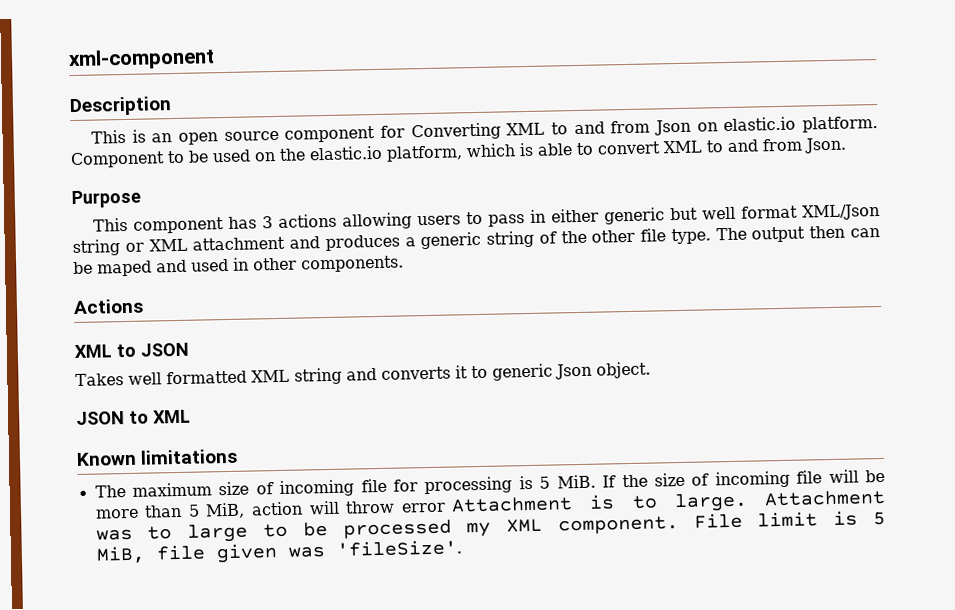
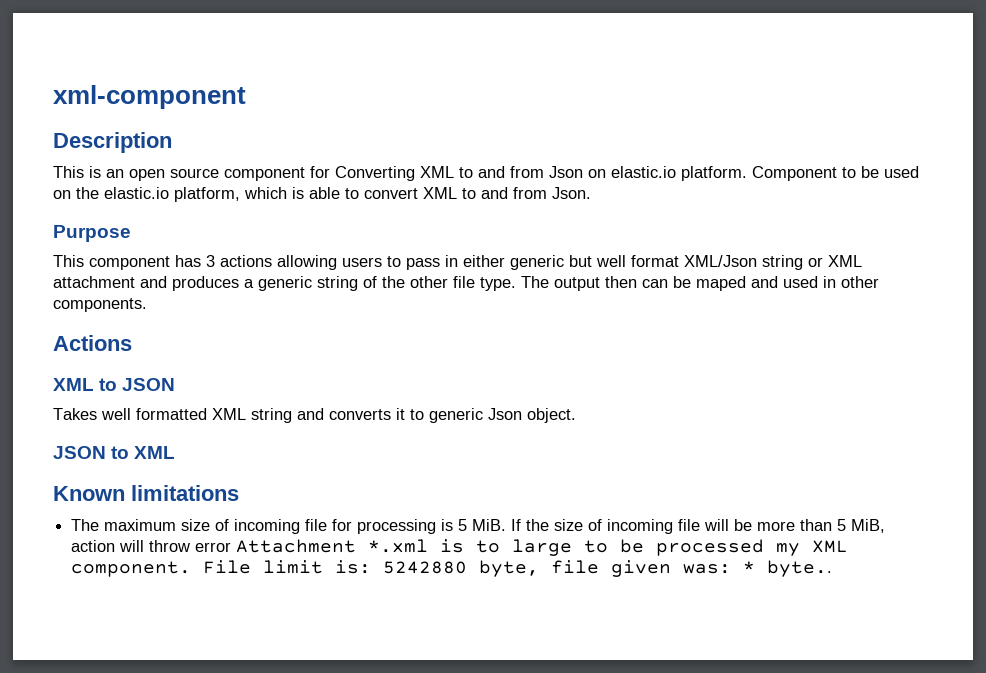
- The maximum size of incoming file for processing is 5 MiB. If the size of incoming file will be more than 5 MiB, action will throw error Attachment is to large. Attachment was to large to be processed my XML component.
+ The maximum size of incoming file for processing is 5 MiB. If the size of incoming file will be more than 5 MiB, action will throw error Attachment *.xml is to large to be processed my XML component.
- File limit is 5 MiB, file given was 'fileSize'.
+ File limit is: 5242880 byte, file given was: * byte..

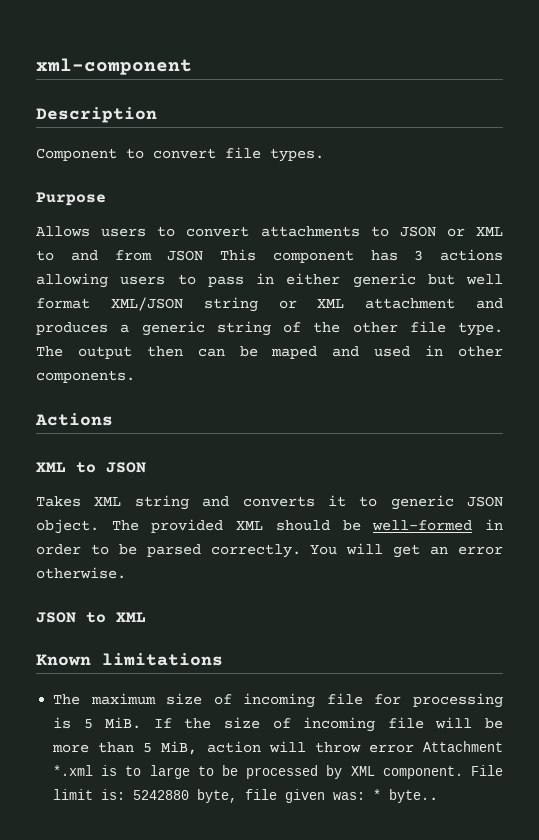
- This is an open source component for Converting XML to and from Json on elastic.io platform. Component to be used on the elastic.io platform, which is able to convert XML to and from Json.
+ Component to convert file types.
  Purpose
- This component has 3 actions allowing users to pass in either generic but well format XML/Json string or XML attachment and produces a generic string of the other file type.
+ Allows users to convert attachments to JSON or XML to and from JSON This component has 3 actions allowing users to pass in either generic but well format XML/JSON string or XML attachment and produces a generic string of the other file type.
- Takes well formatted XML string and converts it to generic Json object.
+ Takes XML string and converts it to generic JSON object. The provided XML should be well-formed in order to be parsed correctly. You will get an error otherwise.
- The maximum size of incoming file for processing is 5 MiB. If the size of incoming file will be more than 5 MiB, action will throw error Attachment *.xml is to large to be processed my XML component.
+ The maximum size of incoming file for processing is 5 MiB. If the size of incoming file will be more than 5 MiB, action will throw error Attachment *.xml is to large to be processed by XML component.

